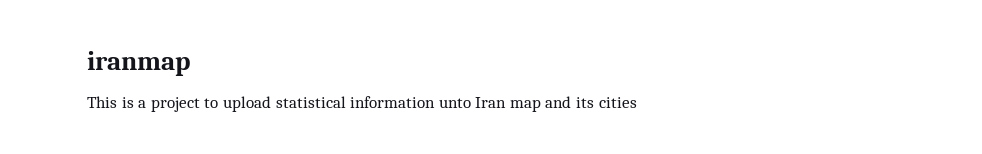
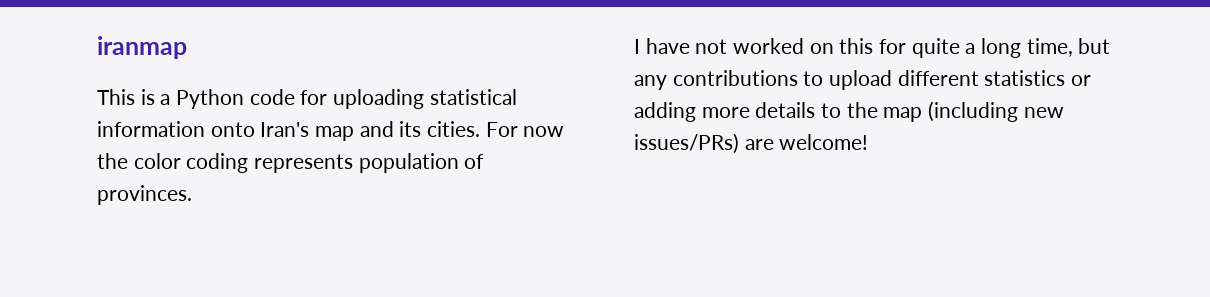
- This is a project to upload statistical information unto Iran map and its cities
+ This is a Python code for uploading statistical information onto Iran's map and its cities. For now the color coding represents population of provinces.
+ I have not worked on this for quite a long time, but any contributions to upload different statistics or adding more details to the map (including new issues/PRs) are welcome!

